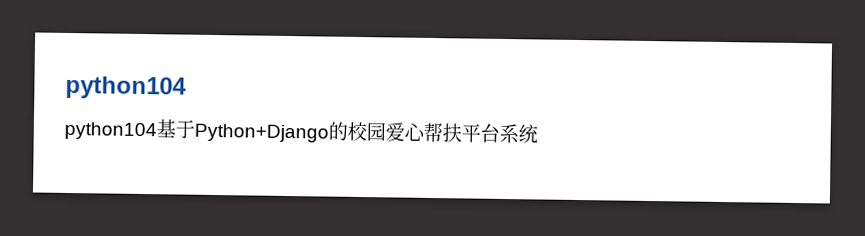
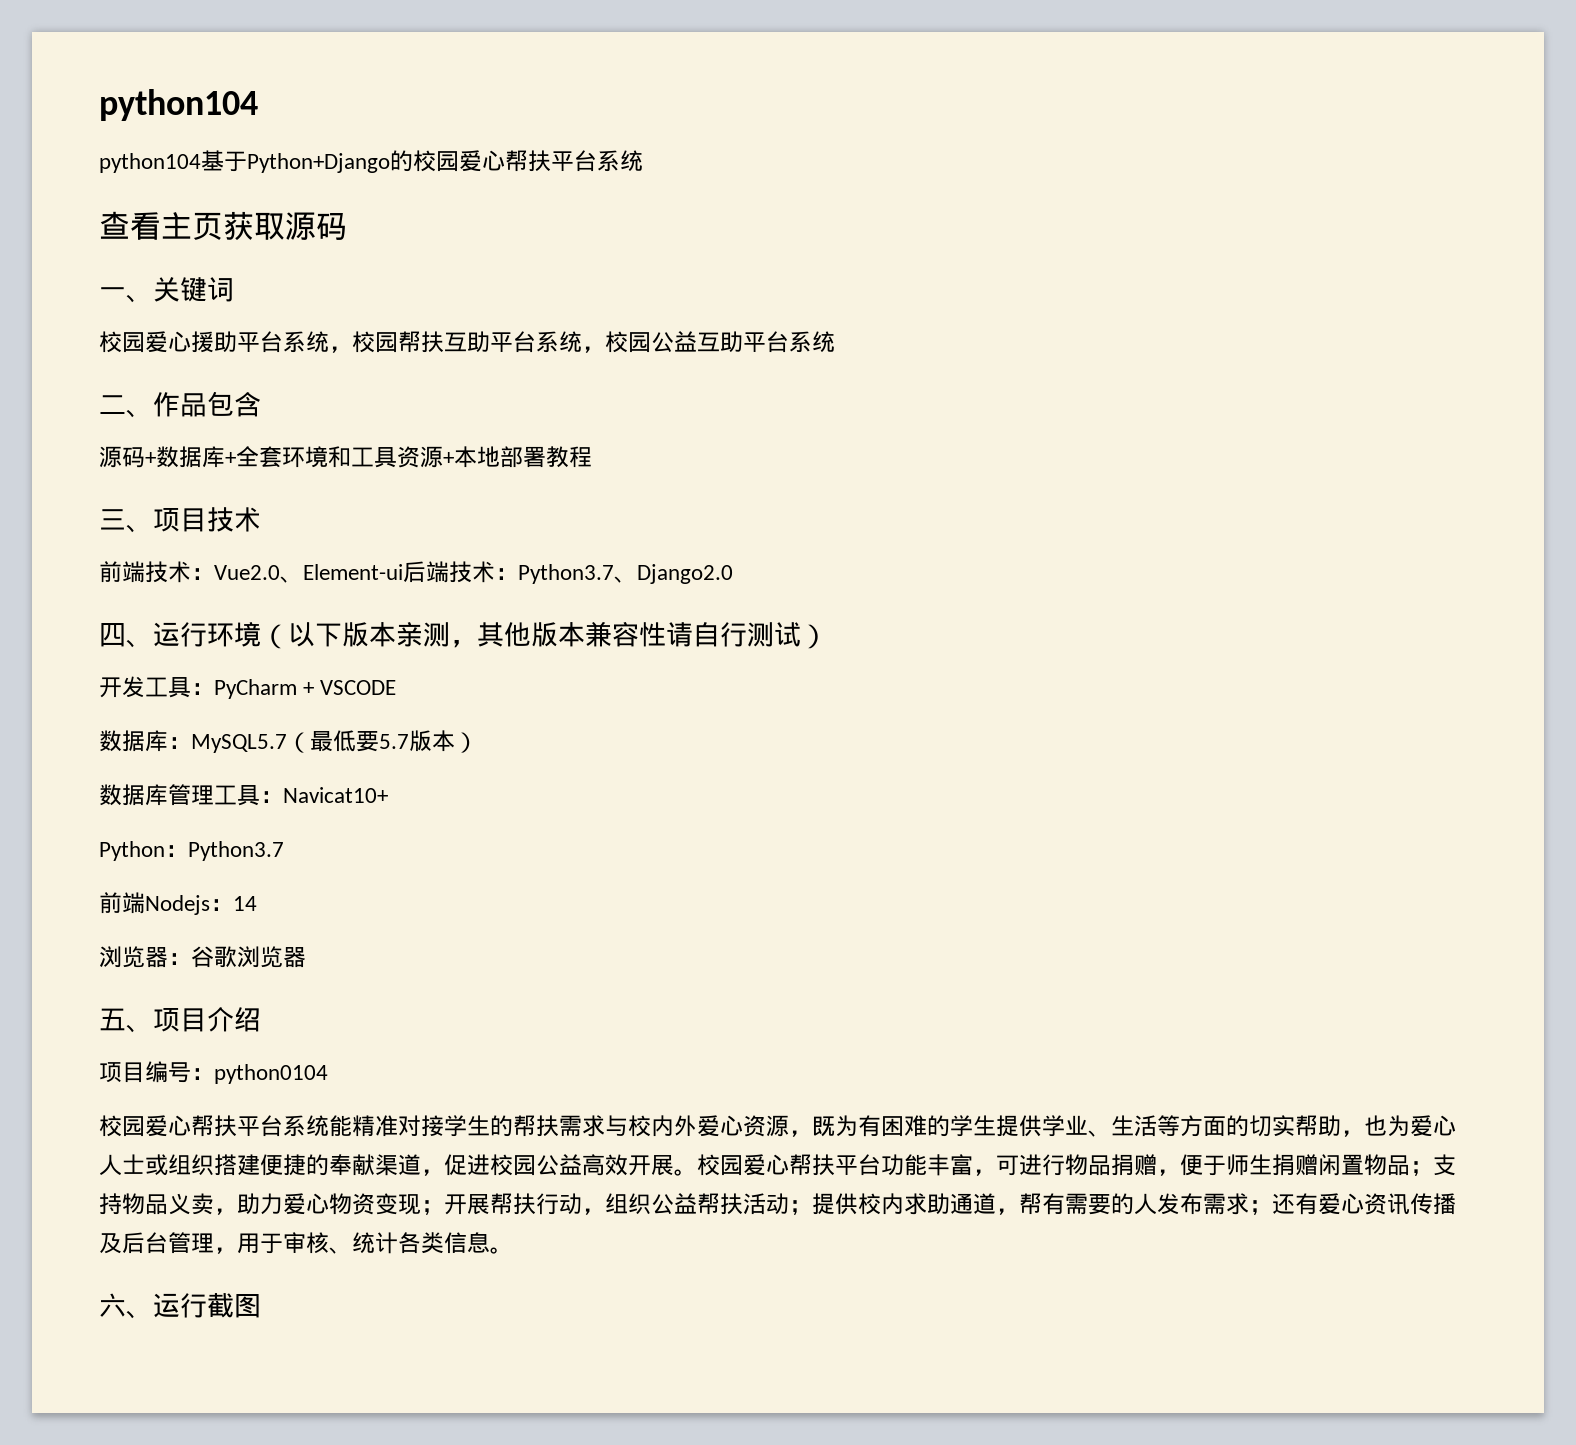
+ 查看主页获取源码
+ 一、关键词
+ 校园爱心援助平台系统，校园帮扶互助平台系统，校园公益互助平台系统
+ 二、作品包含
+ 源码+数据库+全套环境和工具资源+本地部署教程
+ 三、项目技术
+ 前端技术：Vue2.0、Element-ui后端技术：Python3.7、Django2.0
+ 四、运行环境（以下版本亲测，其他版本兼容性请自行测试）
+ 开发工具：PyCharm + VSCODE
+ 数据库：MySQL5.7（最低要5.7版本）
+ 数据库管理工具：Navicat10+
+ Python：Python3.7
+ 前端Nodejs：14
+ 浏览器：谷歌浏览器
+ 五、项目介绍
+ 项目编号：python0104
+ 校园爱心帮扶平台系统能精准对接学生的帮扶需求与校内外爱心资源，既为有困难的学生提供学业、生活等方面的切实帮助，也为爱心人士或组织搭建便捷的奉献渠道，促进校园公益高效开展。校园爱心帮扶平台功能丰富，可进行物品捐赠，便于师生捐赠闲置物品；支持物品义卖，助力爱心物资变现；开展帮扶行动，组织公益帮扶活动；提供校内求助通道，帮有需要的人发布需求；还有爱心资讯传播及后台管理，用于审核、统计各类信息。
+ 六、运行截图

